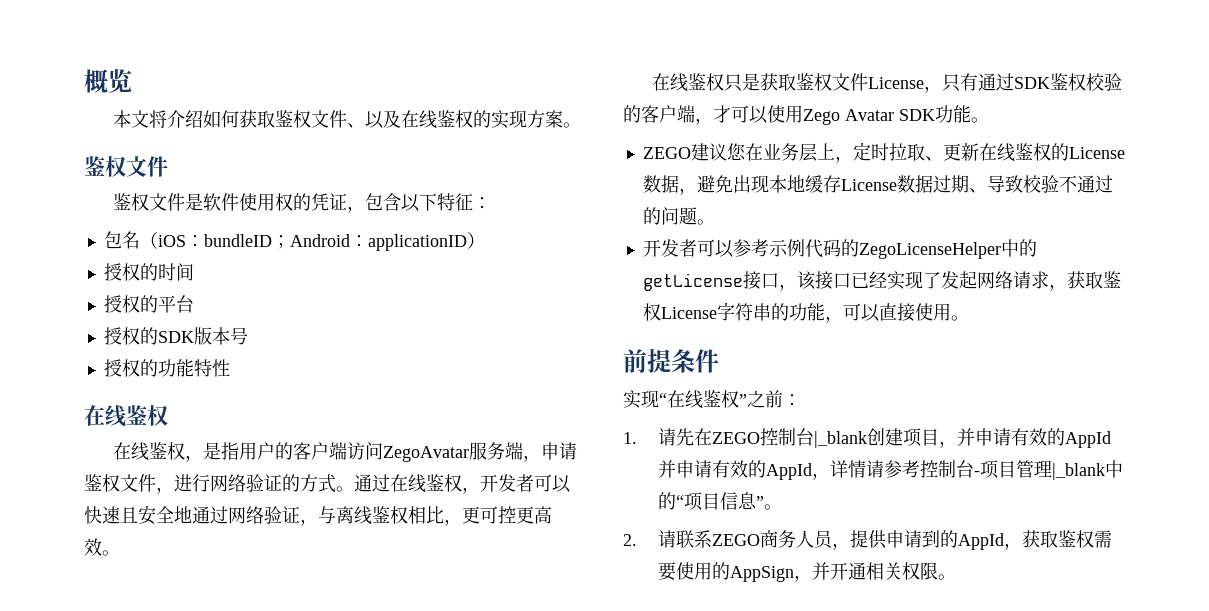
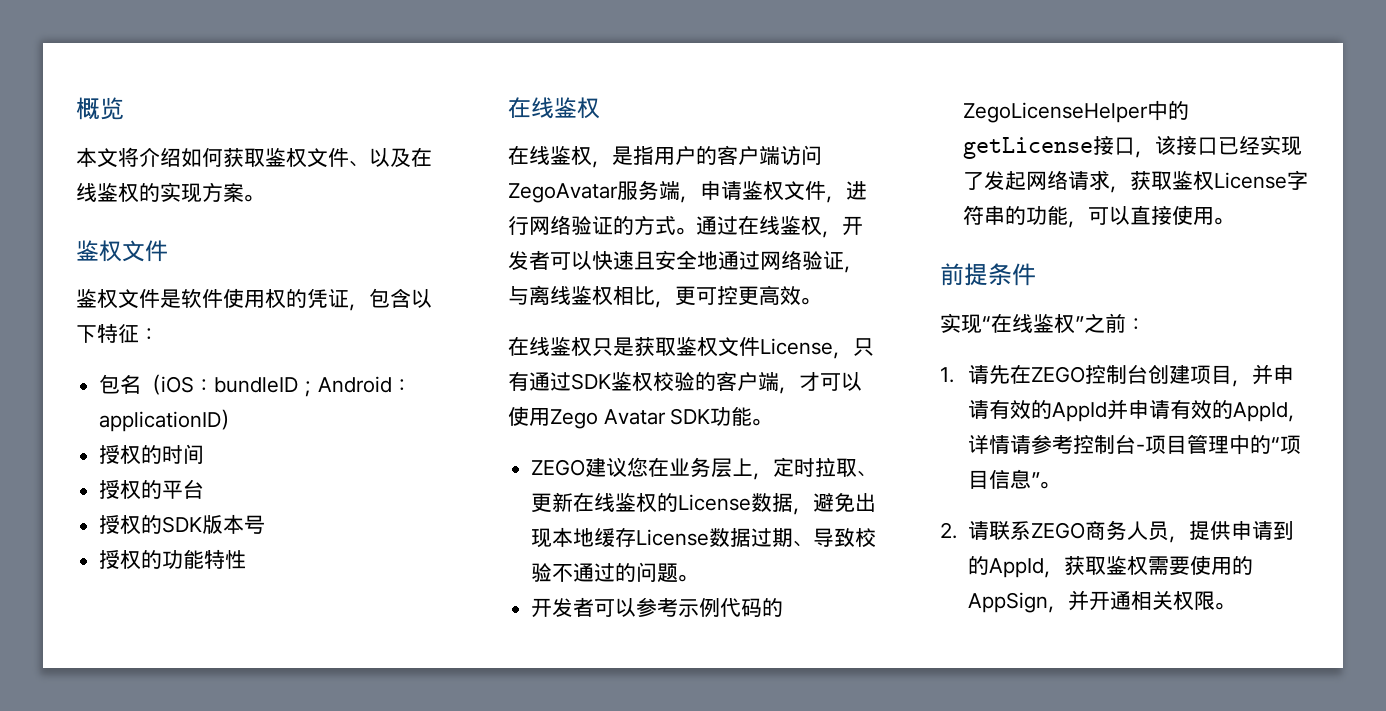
- 1.请先在ZEGO控制台|_blank创建项目，并申请有效的AppId并申请有效的AppId，详情请参考控制台-项目管理|_blank中的“项目信息”。
+ 1.请先在ZEGO控制台创建项目，并申请有效的AppId并申请有效的AppId，详情请参考控制台-项目管理中的“项目信息”。

